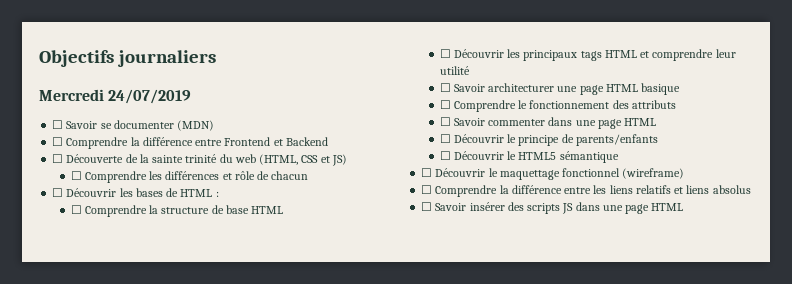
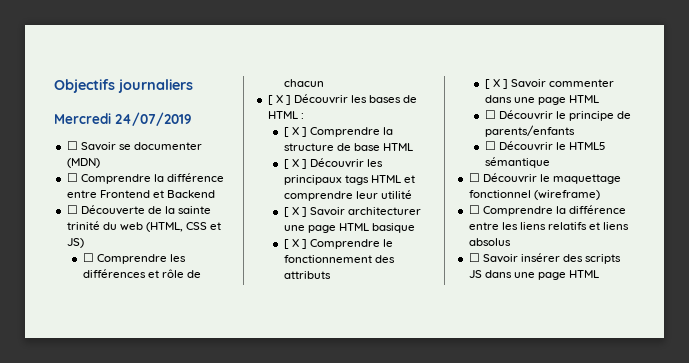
- ☐ Découvrir les bases de HTML :
+ [ X ] Découvrir les bases de HTML :
- ☐ Comprendre la structure de base HTML
+ [ X ] Comprendre la structure de base HTML
- ☐ Découvrir les principaux tags HTML et comprendre leur utilité
+ [ X ] Découvrir les principaux tags HTML et comprendre leur utilité
- ☐ Savoir architecturer une page HTML basique
+ [ X ] Savoir architecturer une page HTML basique
- ☐ Comprendre le fonctionnement des attributs
+ [ X ] Comprendre le fonctionnement des attributs
- ☐ Savoir commenter dans une page HTML
+ [ X ] Savoir commenter dans une page HTML

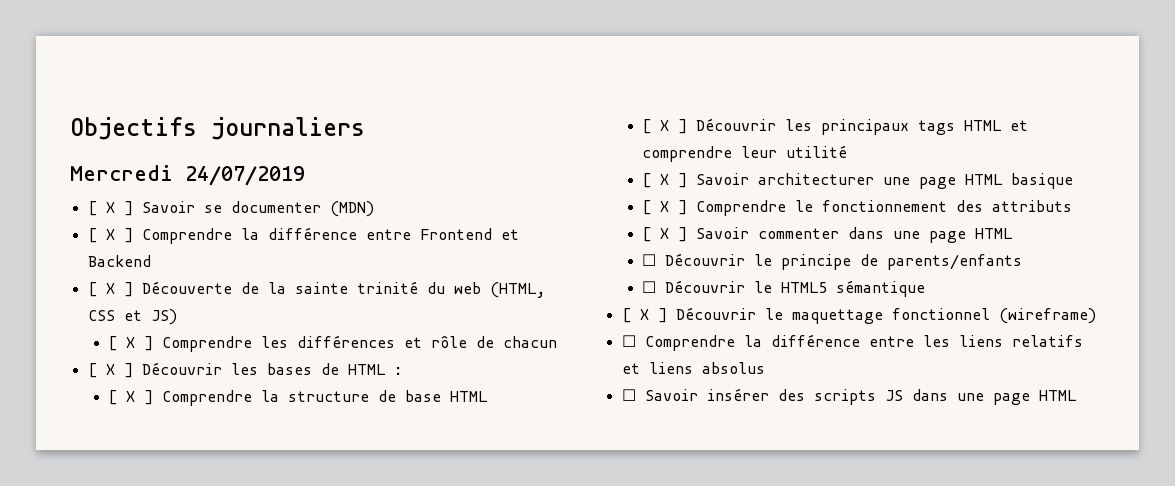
- ☐ Savoir se documenter (MDN)
+ [ X ] Savoir se documenter (MDN)
- ☐ Comprendre la différence entre Frontend et Backend
+ [ X ] Comprendre la différence entre Frontend et Backend
- ☐ Découverte de la sainte trinité du web (HTML, CSS et JS)
+ [ X ] Découverte de la sainte trinité du web (HTML, CSS et JS)
- ☐ Comprendre les différences et rôle de chacun
+ [ X ] Comprendre les différences et rôle de chacun
- ☐ Découvrir le maquettage fonctionnel (wireframe)
+ [ X ] Découvrir le maquettage fonctionnel (wireframe)

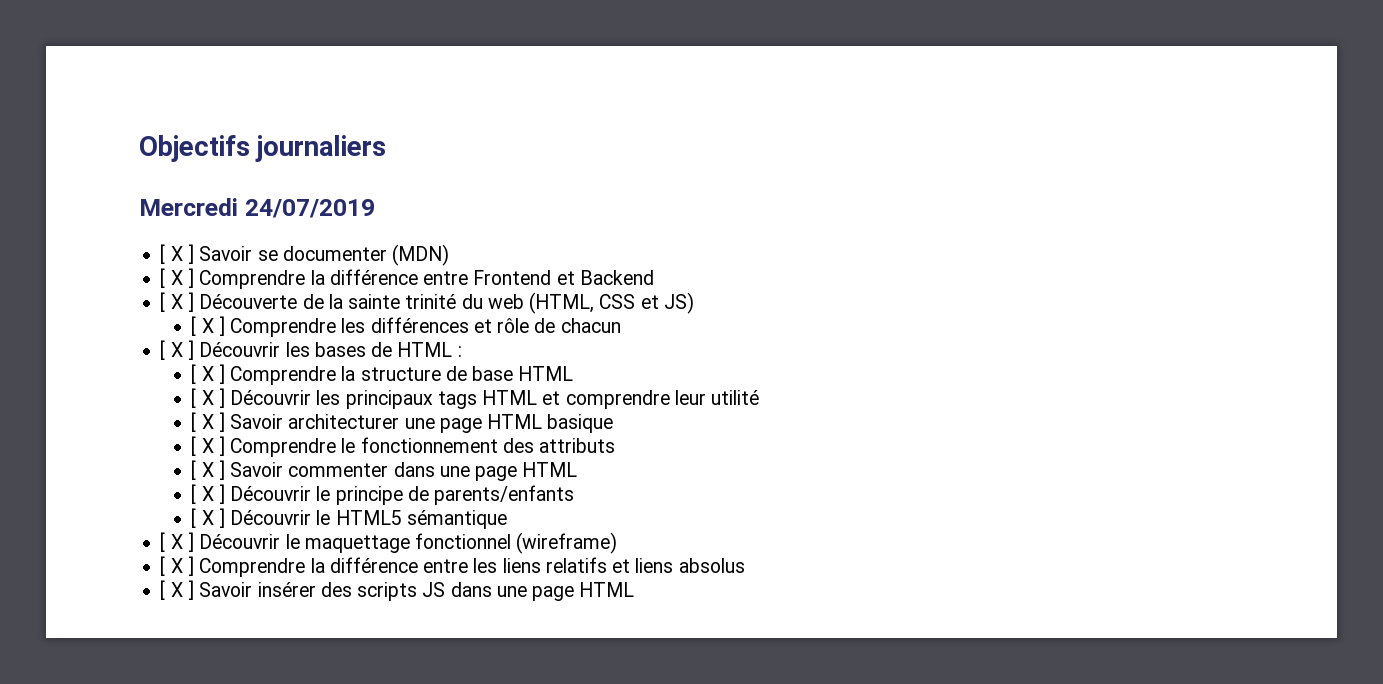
- ☐ Découvrir le principe de parents/enfants
+ [ X ] Découvrir le principe de parents/enfants
- ☐ Découvrir le HTML5 sémantique
+ [ X ] Découvrir le HTML5 sémantique
- ☐ Comprendre la différence entre les liens relatifs et liens absolus
+ [ X ] Comprendre la différence entre les liens relatifs et liens absolus
- ☐ Savoir insérer des scripts JS dans une page HTML
+ [ X ] Savoir insérer des scripts JS dans une page HTML

